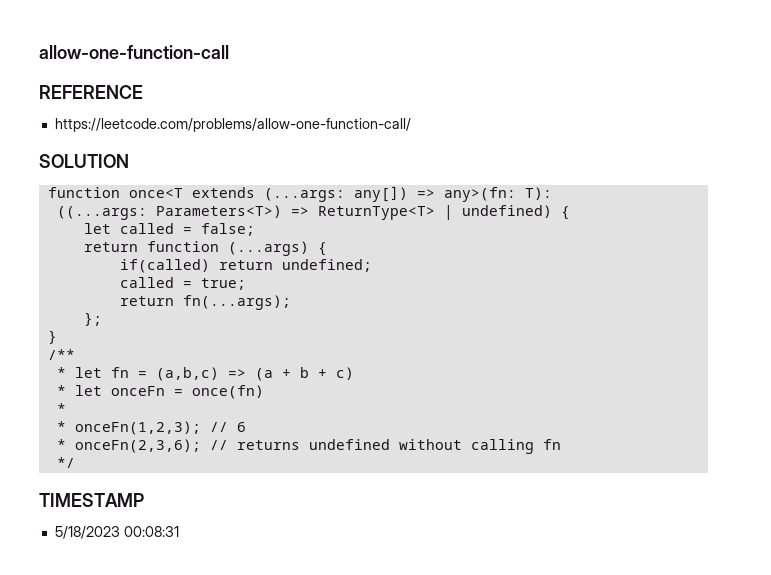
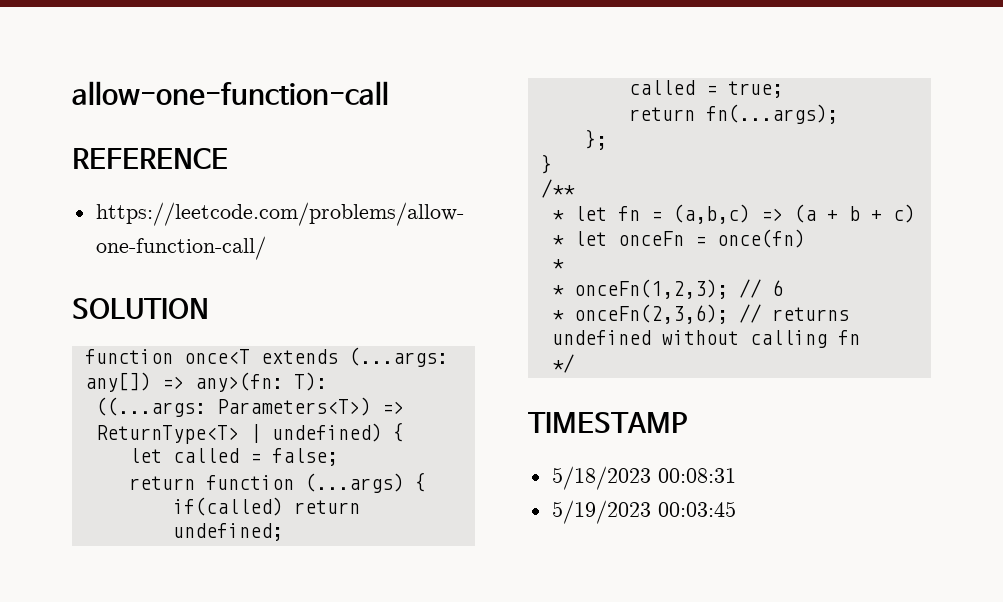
+ 5/19/2023 00:03:45

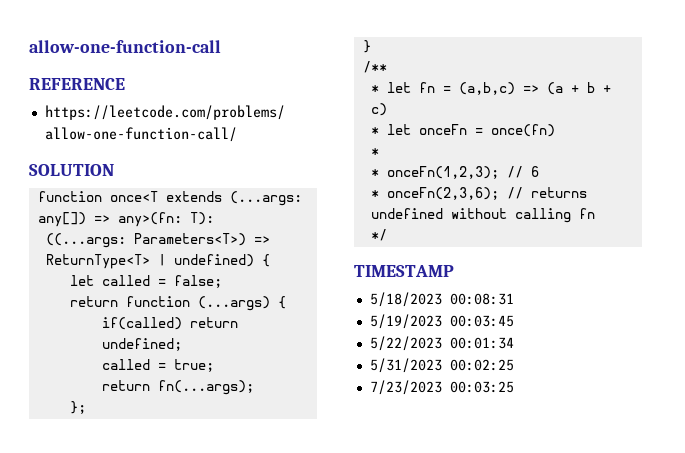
+ 5/22/2023 00:01:34
+ 5/31/2023 00:02:25
+ 7/23/2023 00:03:25

